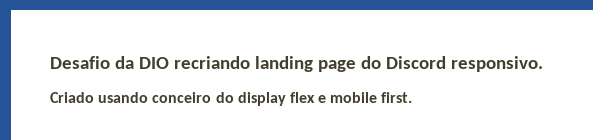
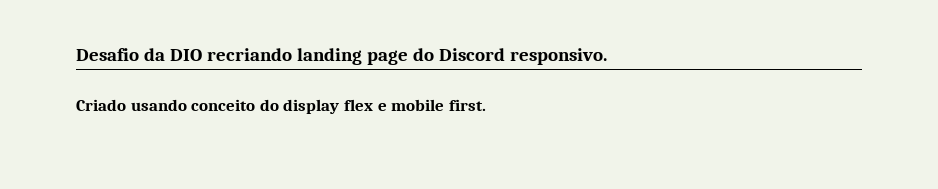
- Criado usando conceiro do display flex e mobile first.
+ Criado usando conceito do display flex e mobile first.

